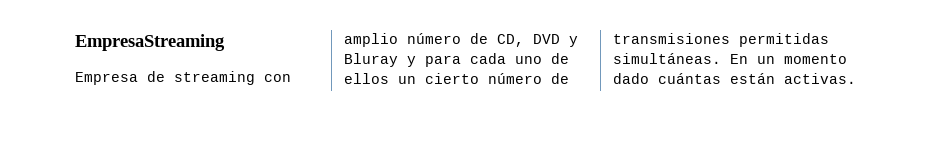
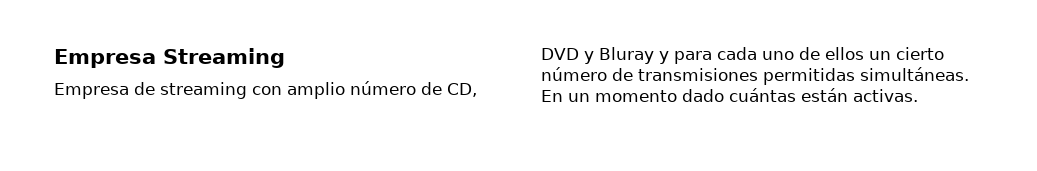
- EmpresaStreaming
+ Empresa Streaming

